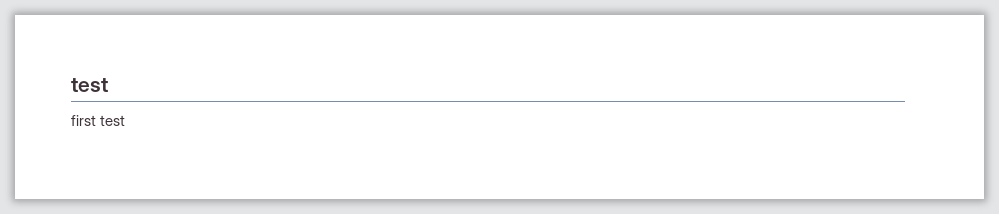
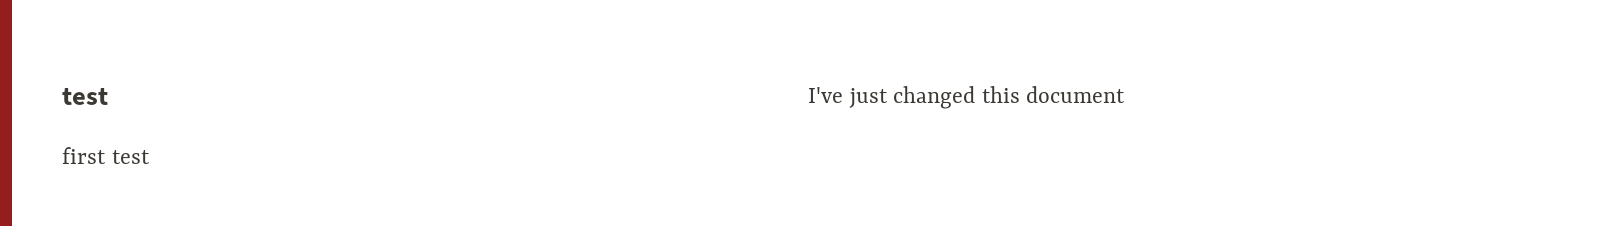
+ I've just changed this document

